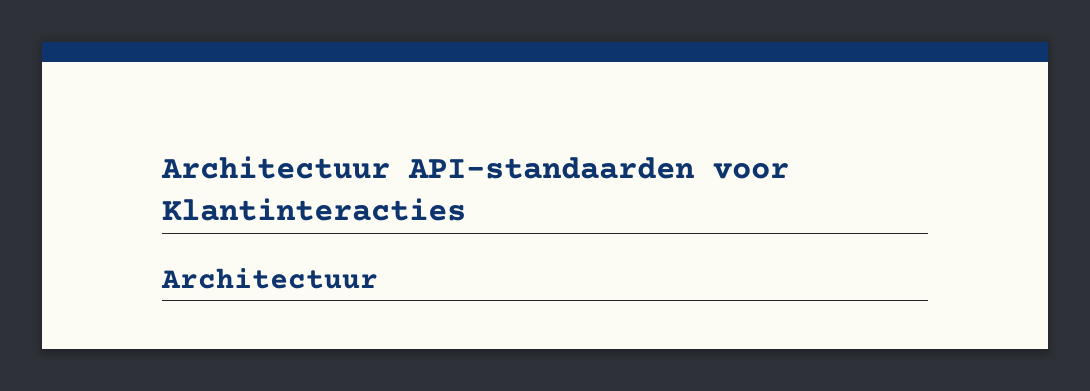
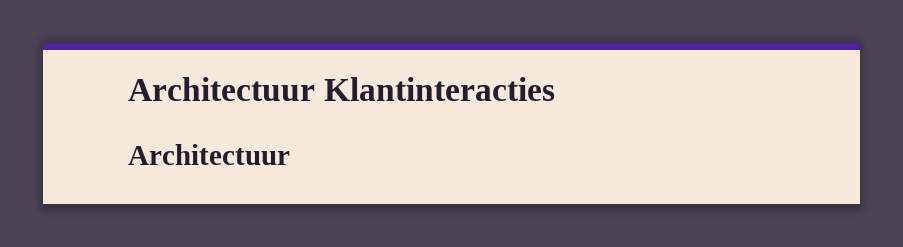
- Architectuur API-standaarden voor Klantinteracties
+ Architectuur Klantinteracties

